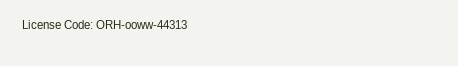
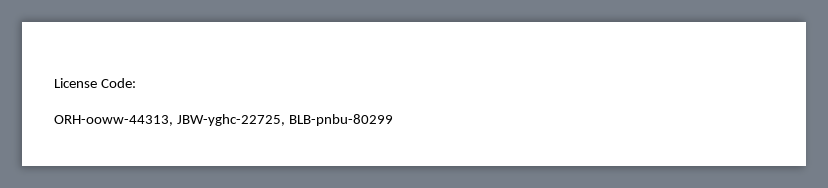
- License Code: ORH-ooww-44313
+ License Code:
+ ORH-ooww-44313, JBW-yghc-22725, BLB-pnbu-80299

